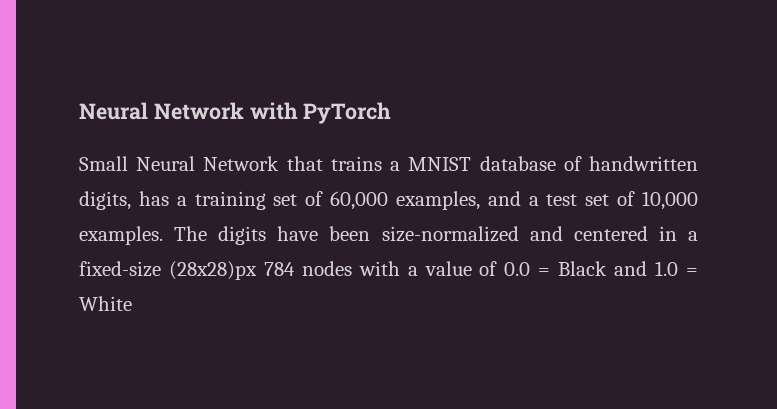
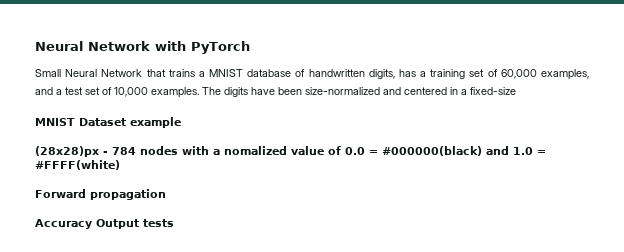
- The digits have been size-normalized and centered in a fixed-size (28x28)px 784 nodes with a value of 0.0 = Black and 1.0 = White
+ The digits have been size-normalized and centered in a fixed-size
+ MNIST Dataset example
+ (28x28)px - 784 nodes with a nomalized value of 0.0 = #000000(black) and 1.0 = #FFFF(white)
+ Forward propagation
+ Accuracy Output tests

